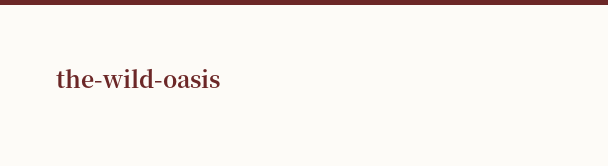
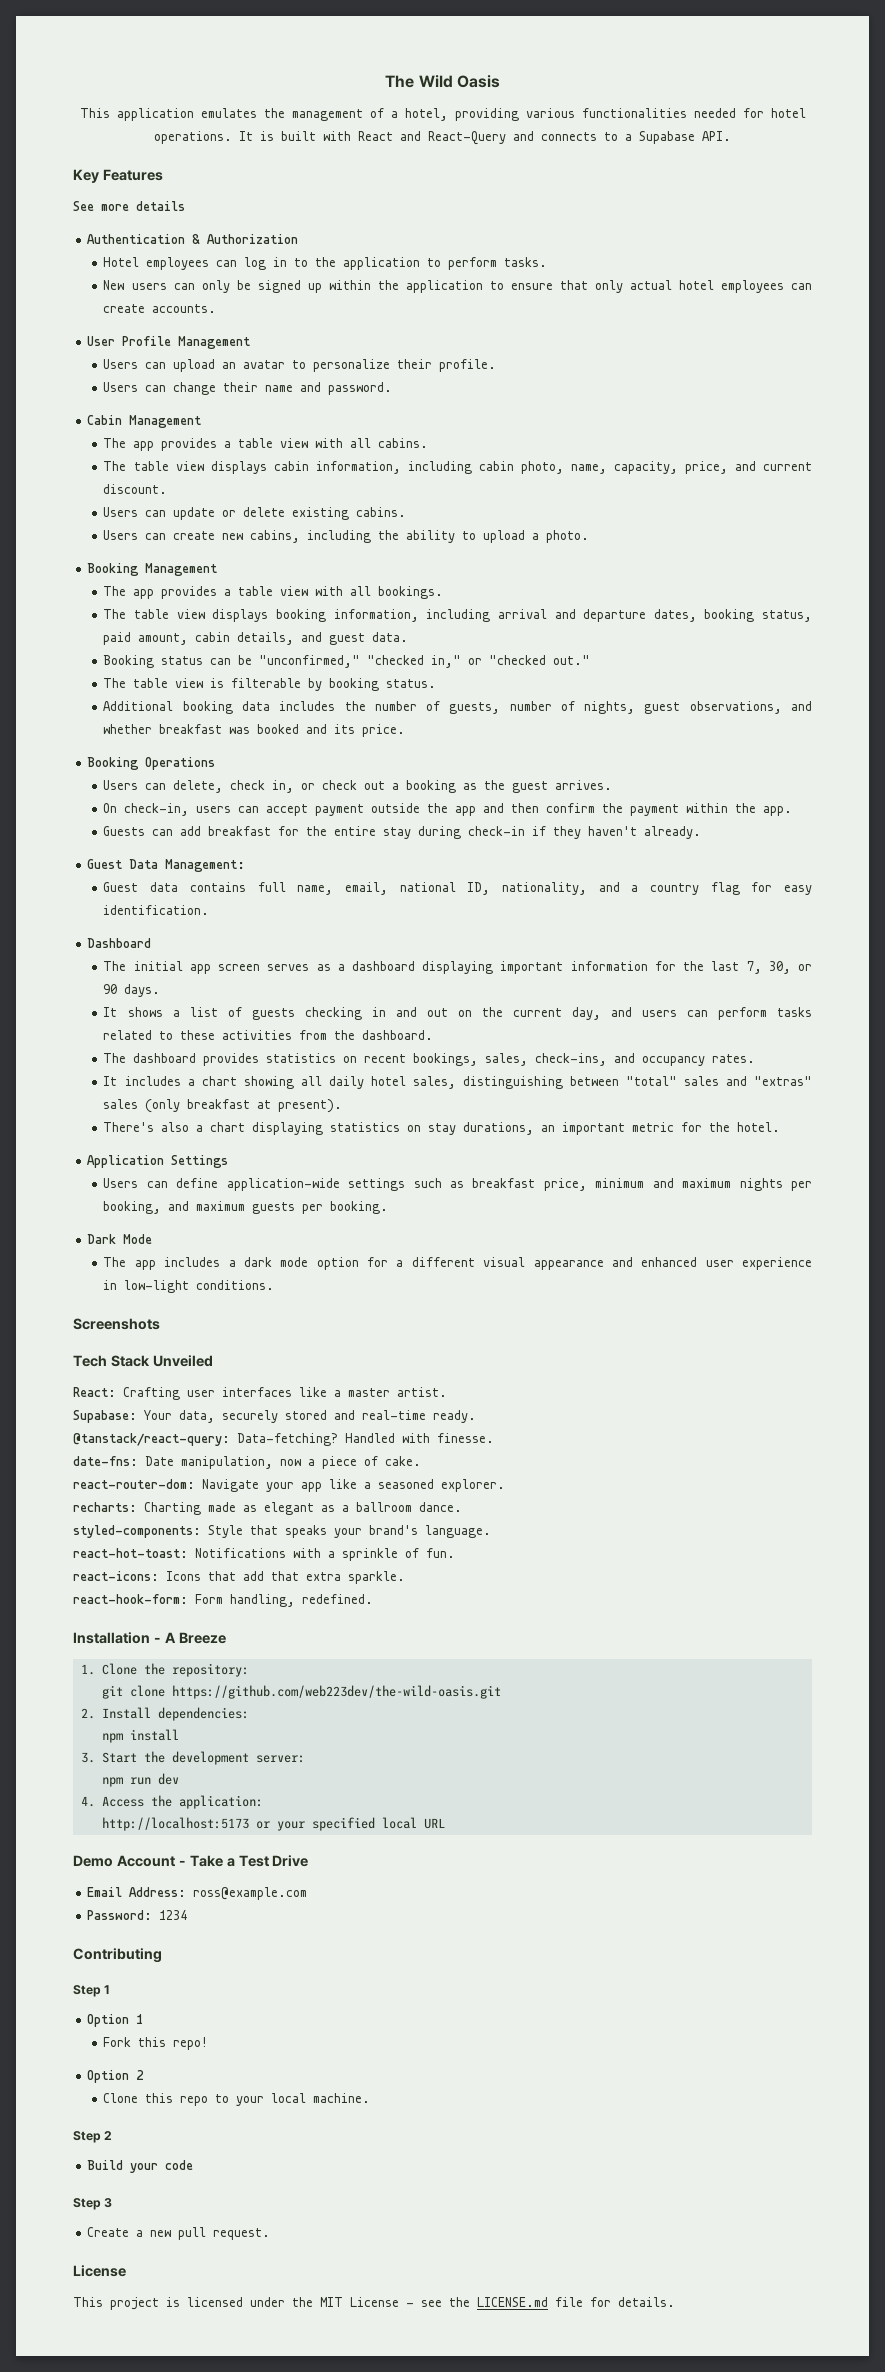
- the-wild-oasis
+ The Wild Oasis
+ This application emulates the management of a hotel, providing various functionalities needed for hotel operations. It is built with React and React-Query and connects to a Supabase API.
+ Key Features
+ See more details
+ Authentication & Authorization
+ Hotel employees can log in to the application to perform tasks.
+ New users can only be signed up within the application to ensure that only actual hotel employees can create accounts.
+ User Profile Management
+ Users can upload an avatar to personalize their profile.
+ Users can change their name and password.
+ Cabin Management
+ The app provides a table view with all cabins.
+ The table view displays cabin information, including cabin photo, name, capacity, price, and current discount.
+ Users can update or delete existing cabins.
+ Users can create new cabins, including the ability to upload a photo.
+ Booking Management
+ The app provides a table view with all bookings.
+ The table view displays booking information, including arrival and departure dates, booking status, paid amount, cabin details, and guest data.
+ Booking status can be "unconfirmed," "checked in," or "checked out."
+ The table view is filterable by booking status.
+ Additional booking data includes the number of guests, number of nights, guest observations, and whether breakfast was booked and its price.
+ Booking Operations
+ Users can delete, check in, or check out a booking as the guest arrives.
+ On check-in, users can accept payment outside the app and then confirm the payment within the app.
+ Guests can add breakfast for the entire stay during check-in if they haven't already.
+ Guest Data Management:
+ Guest data contains full name, email, national ID, nationality, and a country flag for easy identification.
+ Dashboard
+ The initial app screen serves as a dashboard displaying important information for the last 7, 30, or 90 days.
+ It shows a list of guests checking in and out on the current day, and users can perform tasks related to these activities from the dashboard.
+ The dashboard provides statistics on recent bookings, sales, check-ins, and occupancy rates.
+ It includes a chart showing all daily hotel sales, distinguishing between "total" sales and "extras" sales (only breakfast at present).
+ There's also a chart displaying statistics on stay durations, an important metric for the hotel.
+ Application Settings
+ Users can define application-wide settings such as breakfast price, minimum and maximum nights per booking, and maximum guests per booking.
+ Dark Mode
+ The app includes a dark mode option for a different visual appearance and enhanced user experience in low-light conditions.
+ Screenshots
+ Tech Stack Unveiled
+ React: Crafting user interfaces like a master artist.
+ Supabase: Your data, securely stored and real-time ready.
+ @tanstack/react-query: Data-fetching? Handled with finesse.
+ date-fns: Date manipulation, now a piece of cake.
+ react-router-dom: Navigate your app like a seasoned explorer.
+ recharts: Charting made as elegant as a ballroom dance.
+ styled-components: Style that speaks your brand's language.
+ react-hot-toast: Notifications with a sprinkle of fun.
+ react-icons: Icons that add that extra sparkle.
+ react-hook-form: Form handling, redefined.
+ Installation - A Breeze
+ 1. Clone the repository:
+ git clone https://github.com/web223dev/the-wild-oasis.git
+ 2. Install dependencies:
+ npm install
+ 3. Start the development server:
+ npm run dev
+ 4. Access the application:
+ http://localhost:5173 or your specified local URL
+ Demo Account - Take a Test Drive
+ Email Address: ross@example.com
+ Password: 1234
+ Contributing
+ Step 1
+ Option 1
+ Fork this repo!
+ Option 2
+ Clone this repo to your local machine.
+ Step 2
+ Build your code
+ Step 3
+ Create a new pull request.
+ License
+ This project is licensed under the MIT License - see the LICENSE.md file for details.

